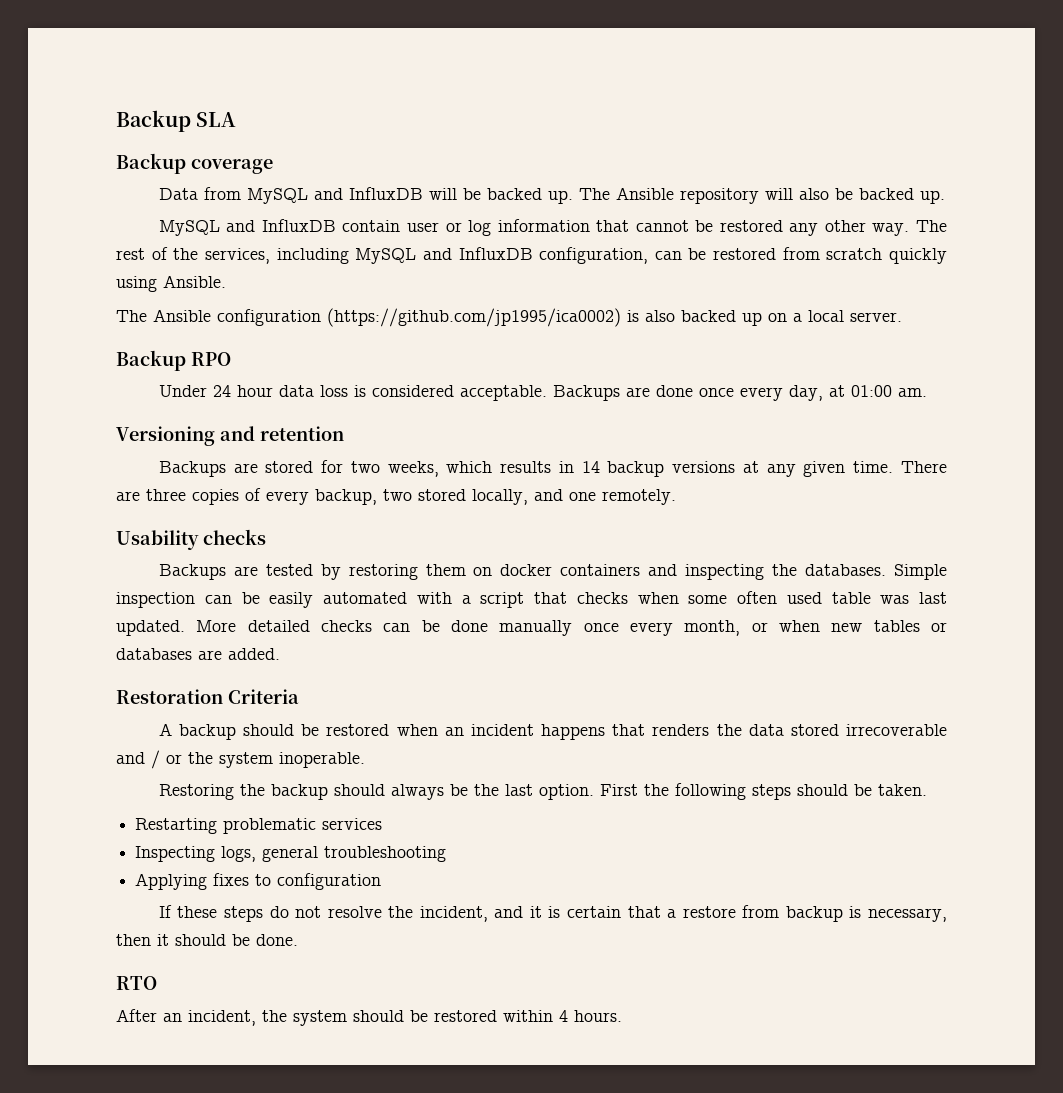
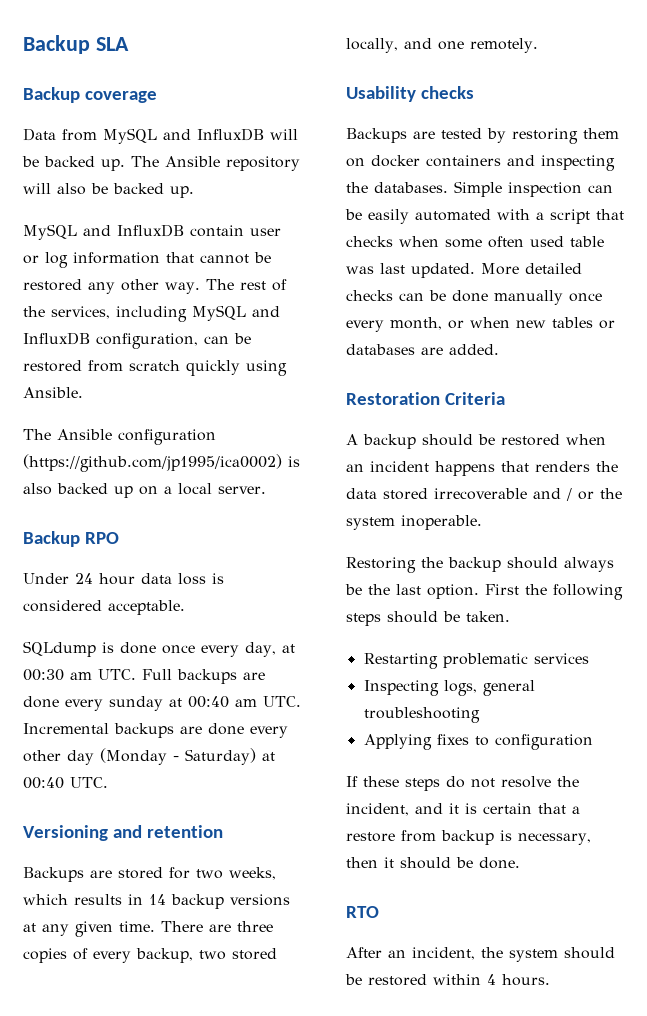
- Under 24 hour data loss is considered acceptable. Backups are done once every day, at 01:00 am.
+ Under 24 hour data loss is considered acceptable.
+ SQLdump is done once every day, at 00:30 am UTC. Full backups are done every sunday at 00:40 am UTC. Incremental backups are done every other day (Monday - Saturday) at 00:40 UTC.

